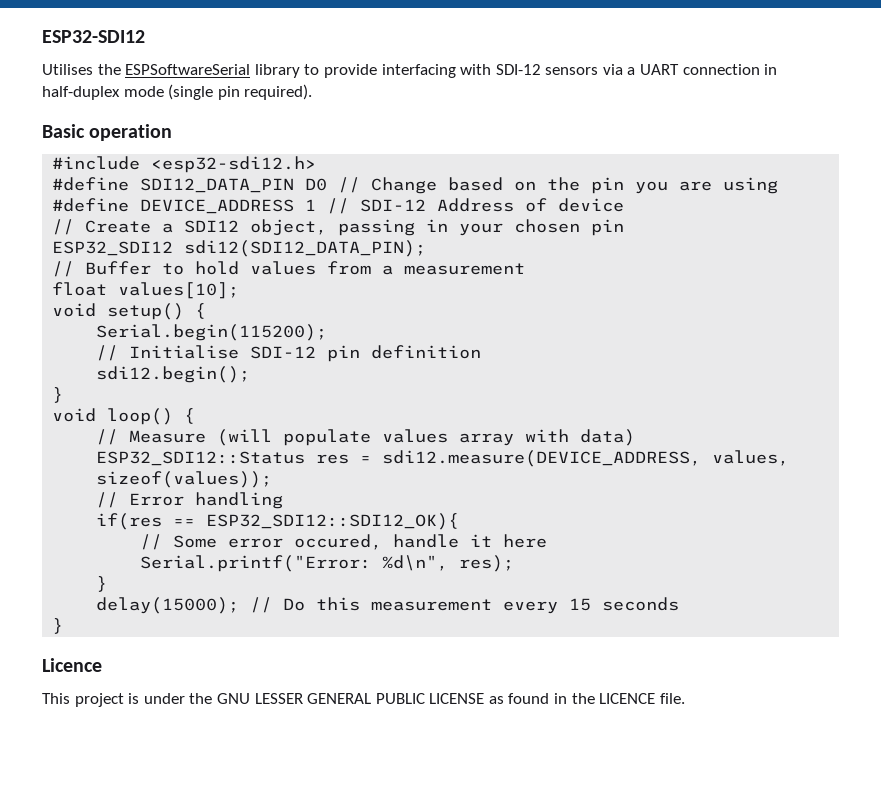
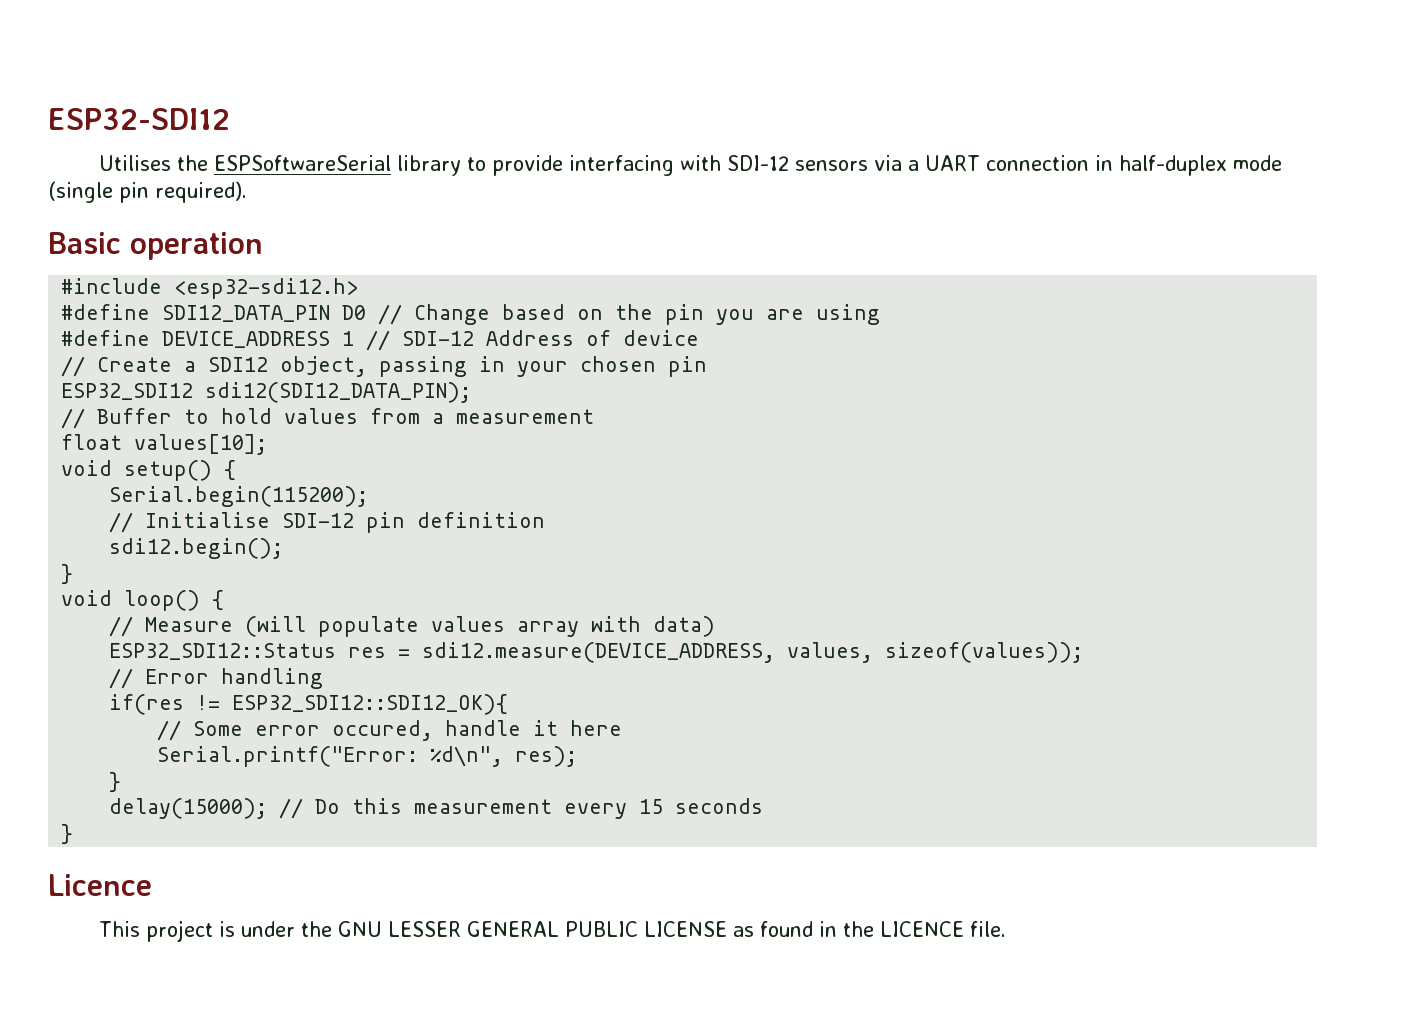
- if(res == ESP32_SDI12::SDI12_OK){
+ if(res != ESP32_SDI12::SDI12_OK){

